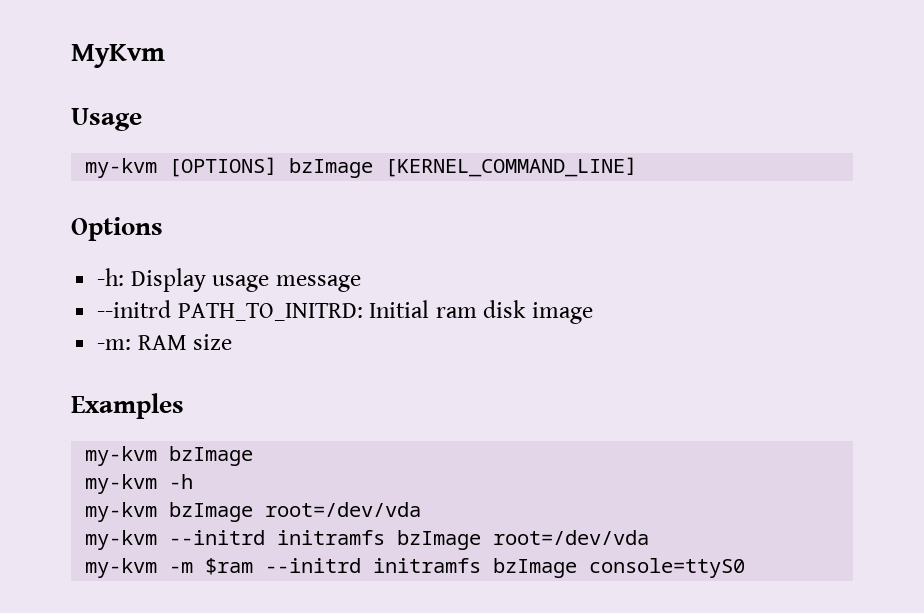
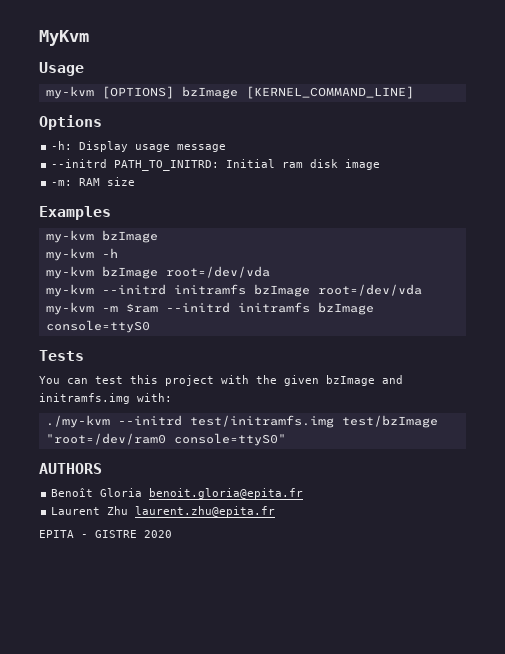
+ Tests
+ You can test this project with the given bzImage and initramfs.img with:
+ ./my-kvm --initrd test/initramfs.img test/bzImage "root=/dev/ram0 console=ttyS0"
+ AUTHORS
+ Benoît Gloria benoit.gloria@epita.fr
+ Laurent Zhu laurent.zhu@epita.fr
+ EPITA - GISTRE 2020

